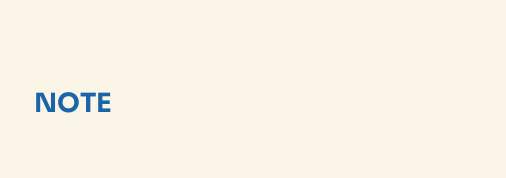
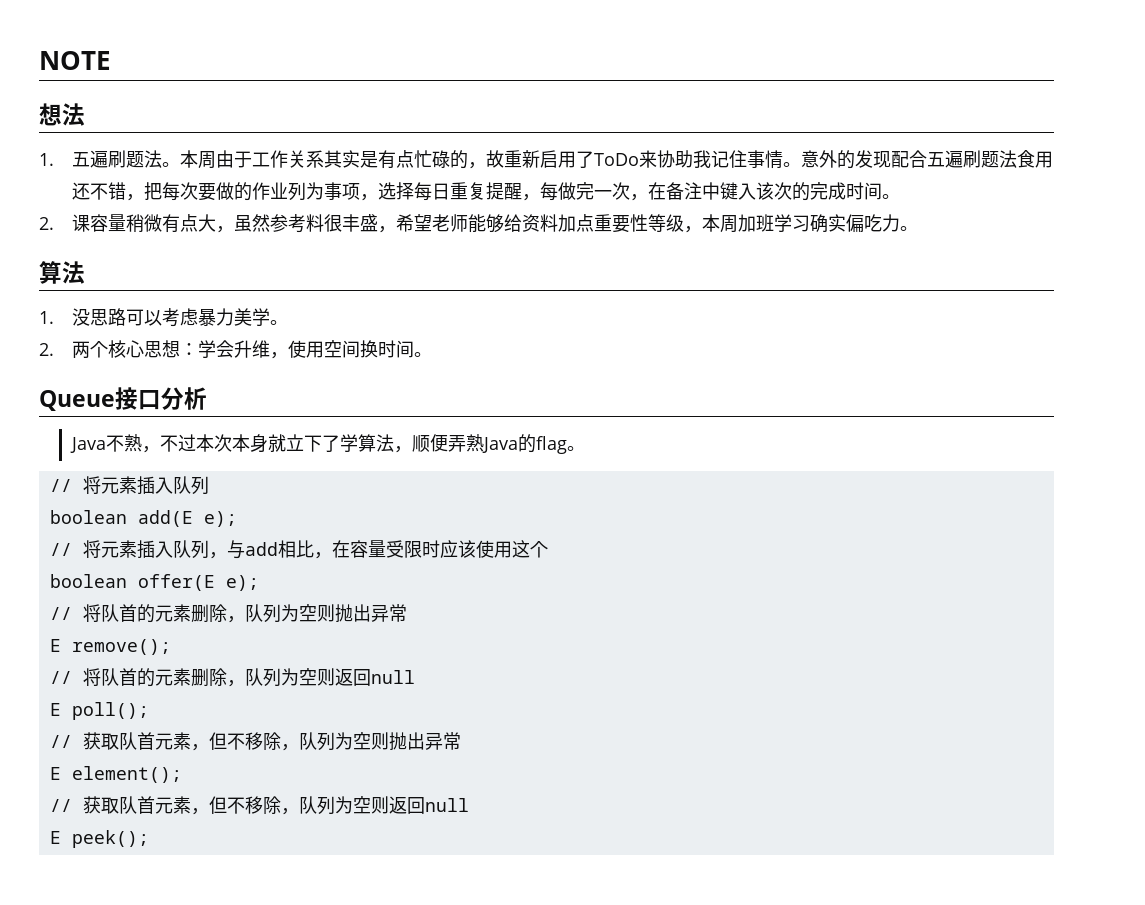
+ 想法
+ 1.五遍刷题法。本周由于工作关系其实是有点忙碌的，故重新启用了ToDo来协助我记住事情。意外的发现配合五遍刷题法食用还不错，把每次要做的作业列为事项，选择每日重复提醒，每做完一次，在备注中键入该次的完成时间。
+ 2.课容量稍微有点大，虽然参考料很丰盛，希望老师能够给资料加点重要性等级，本周加班学习确实偏吃力。
+ 算法
+ 1.没思路可以考虑暴力美学。
+ 2.两个核心思想：学会升维，使用空间换时间。
+ Queue接口分析
+ Java不熟，不过本次本身就立下了学算法，顺便弄熟Java的flag。
+ // 将元素插入队列
+ boolean add(E e);
+ // 将元素插入队列，与add相比，在容量受限时应该使用这个
+ boolean offer(E e);
+ // 将队首的元素删除，队列为空则抛出异常
+ E remove();
+ // 将队首的元素删除，队列为空则返回null
+ E poll();
+ // 获取队首元素，但不移除，队列为空则抛出异常
+ E element();
+ // 获取队首元素，但不移除，队列为空则返回null
+ E peek();

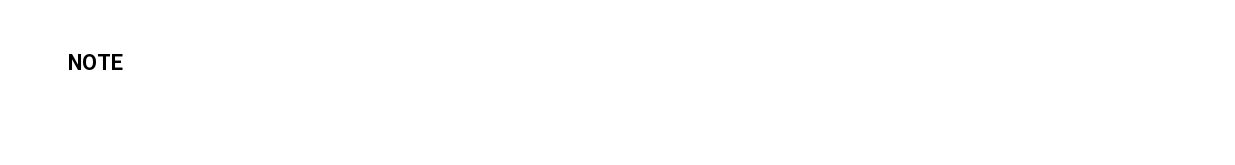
- 想法
- 1.五遍刷题法。本周由于工作关系其实是有点忙碌的，故重新启用了ToDo来协助我记住事情。意外的发现配合五遍刷题法食用还不错，把每次要做的作业列为事项，选择每日重复提醒，每做完一次，在备注中键入该次的完成时间。
- 2.课容量稍微有点大，虽然参考料很丰盛，希望老师能够给资料加点重要性等级，本周加班学习确实偏吃力。
- 算法
- 1.没思路可以考虑暴力美学。
- 2.两个核心思想：学会升维，使用空间换时间。
- Queue接口分析
- Java不熟，不过本次本身就立下了学算法，顺便弄熟Java的flag。
- // 将元素插入队列
- boolean add(E e);
- // 将元素插入队列，与add相比，在容量受限时应该使用这个
- boolean offer(E e);
- // 将队首的元素删除，队列为空则抛出异常
- E remove();
- // 将队首的元素删除，队列为空则返回null
- E poll();
- // 获取队首元素，但不移除，队列为空则抛出异常
- E element();
- // 获取队首元素，但不移除，队列为空则返回null
- E peek();

